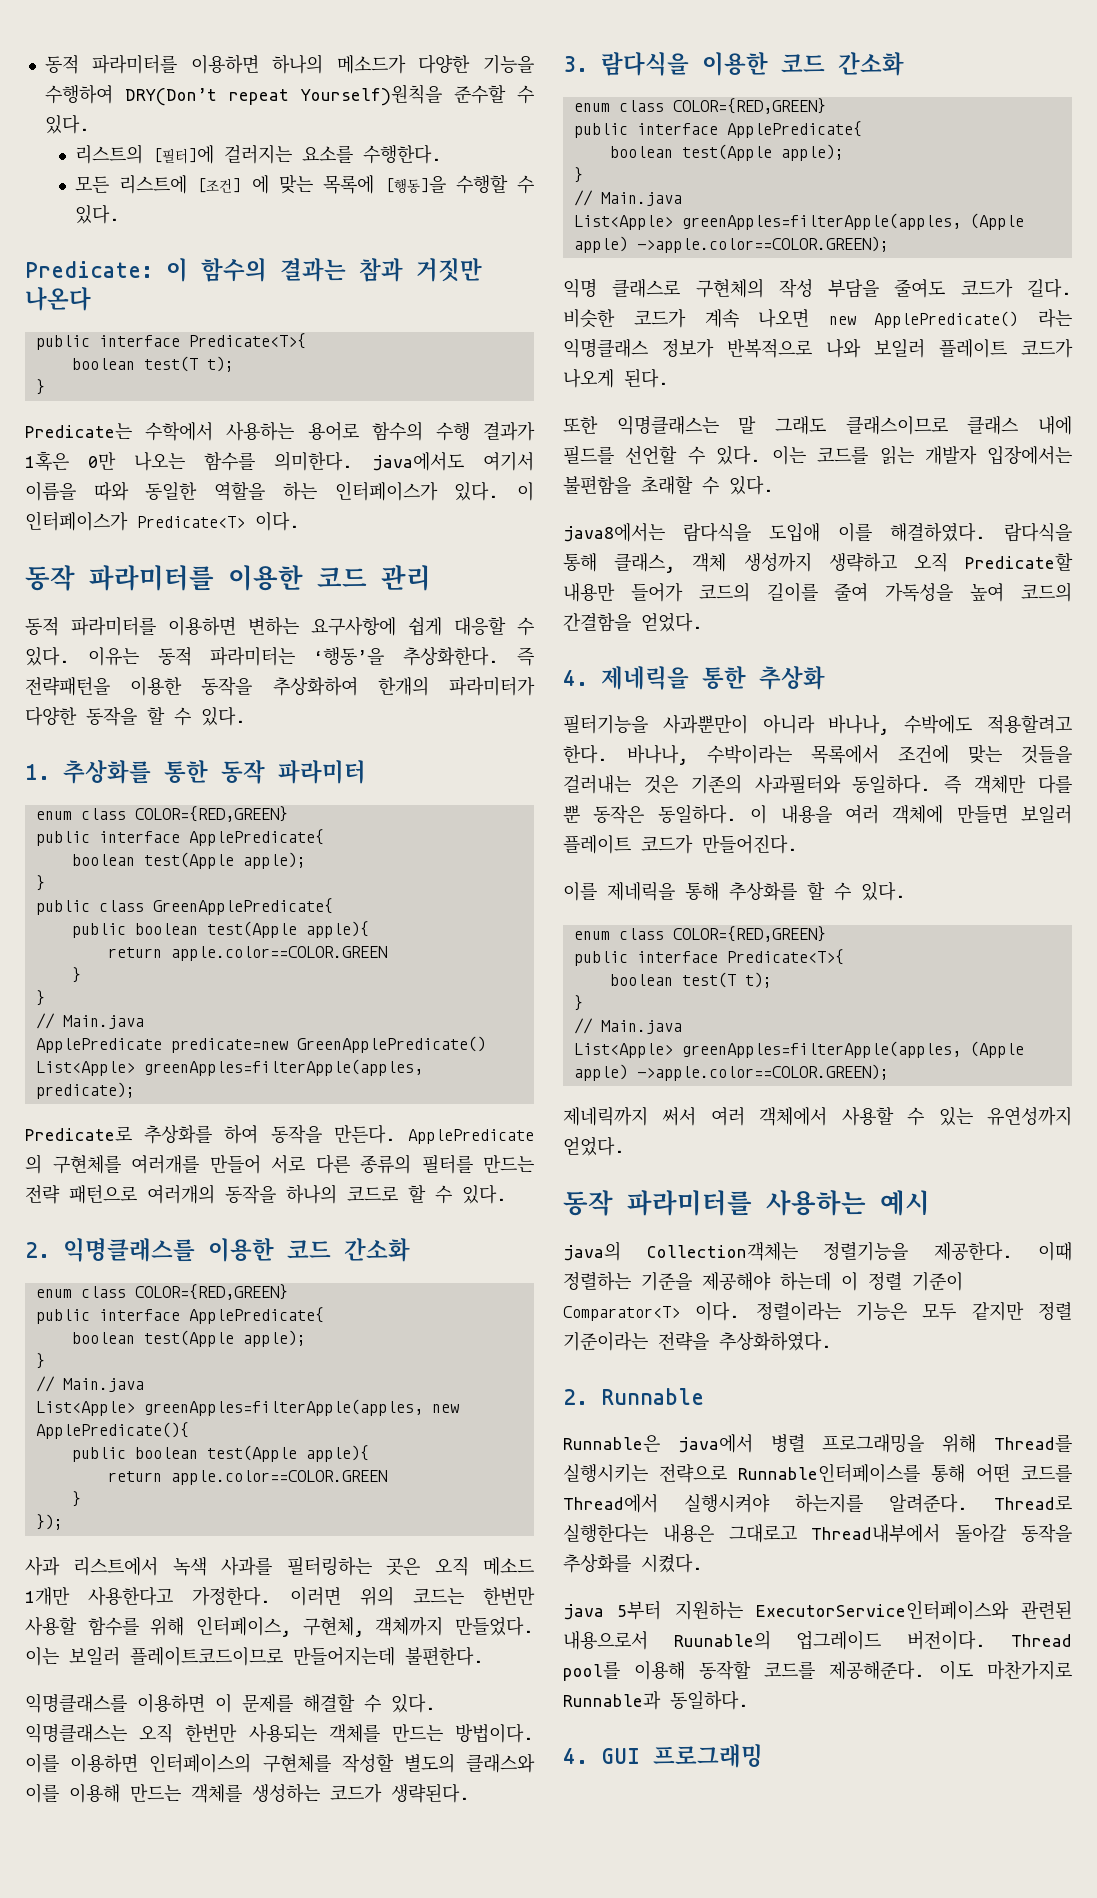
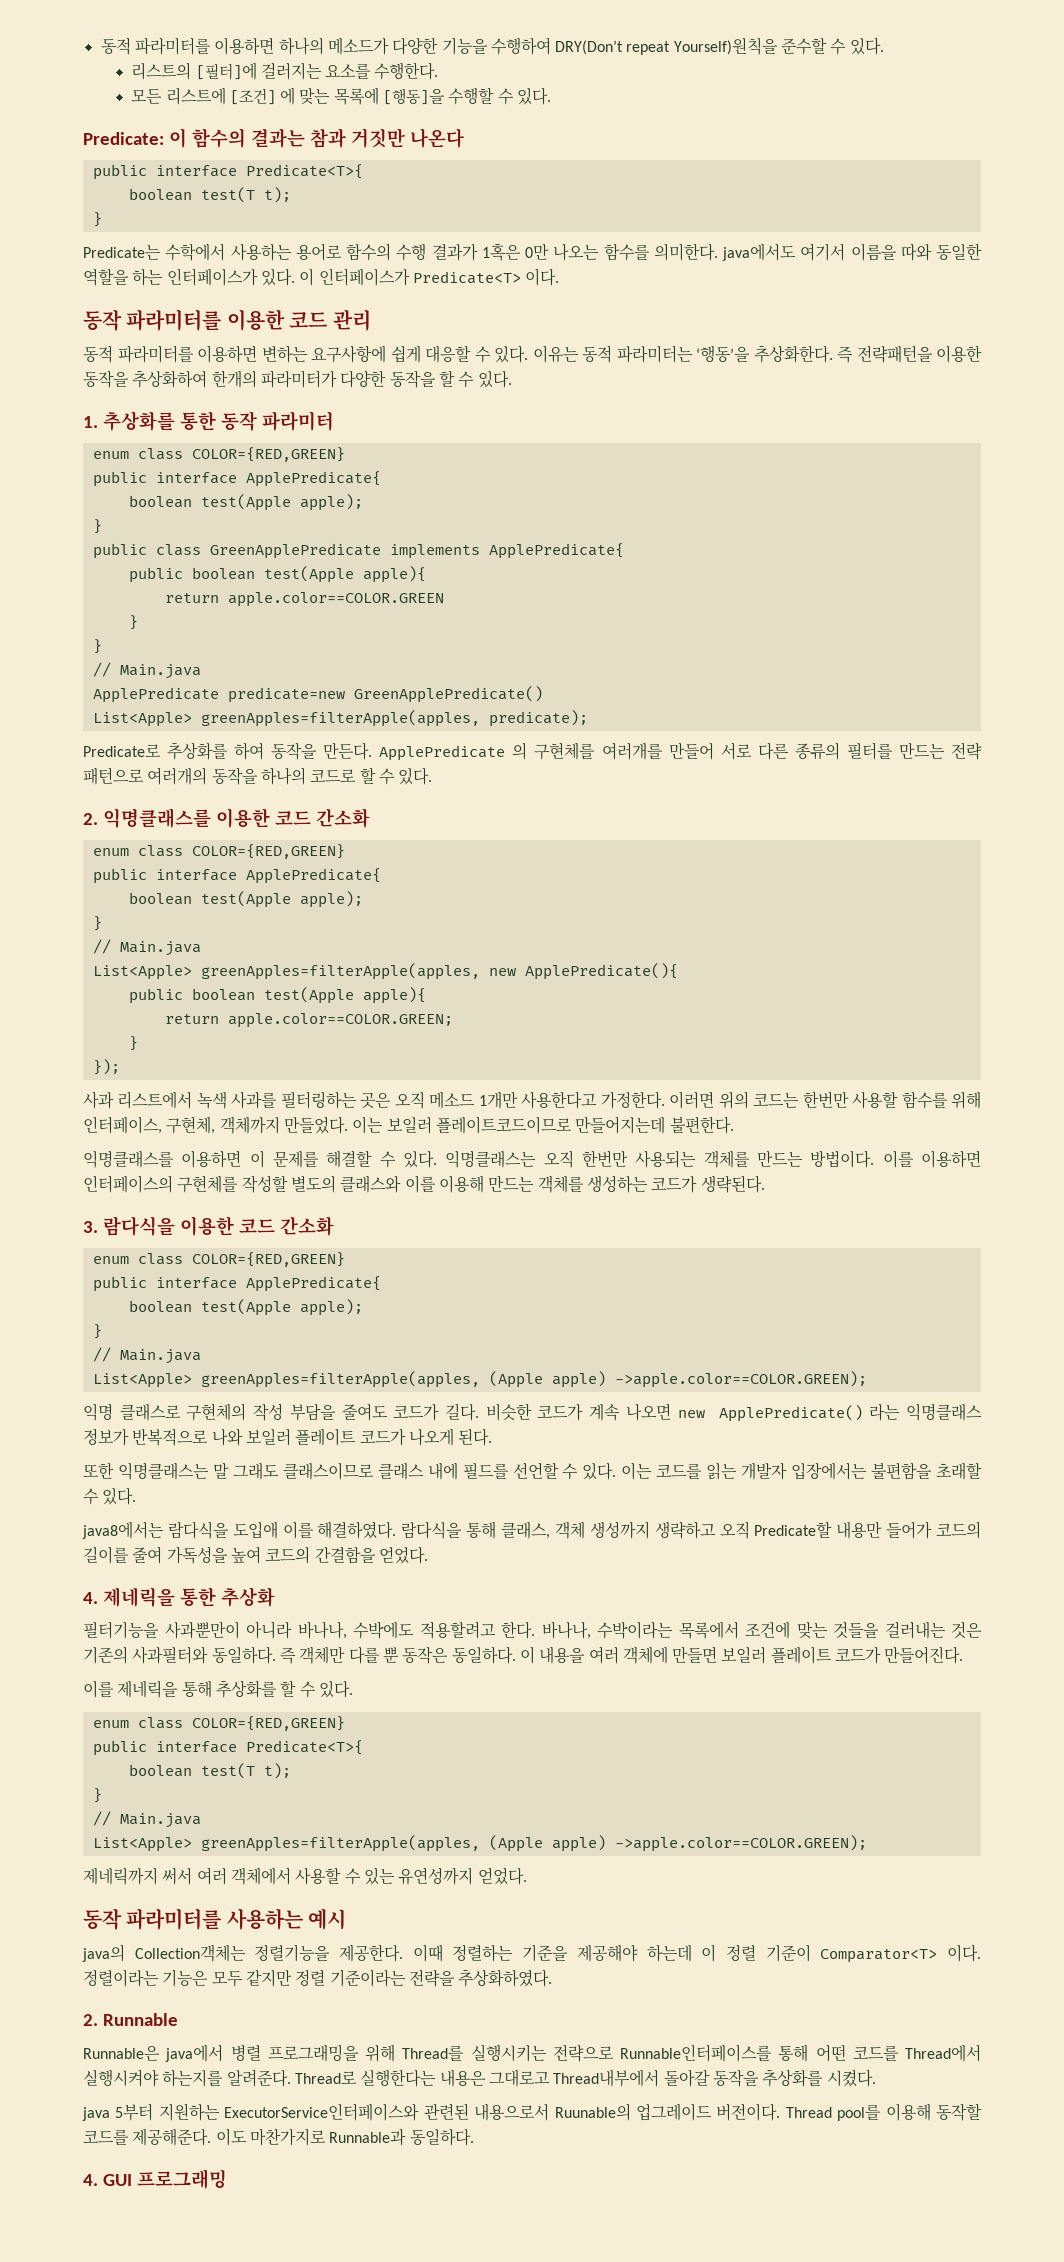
- public class GreenApplePredicate{
+ public class GreenApplePredicate implements ApplePredicate{
  List<Apple> greenApples=filterApple(apples, new ApplePredicate(){
  public boolean test(Apple apple){
- return apple.color==COLOR.GREEN
+ return apple.color==COLOR.GREEN;

